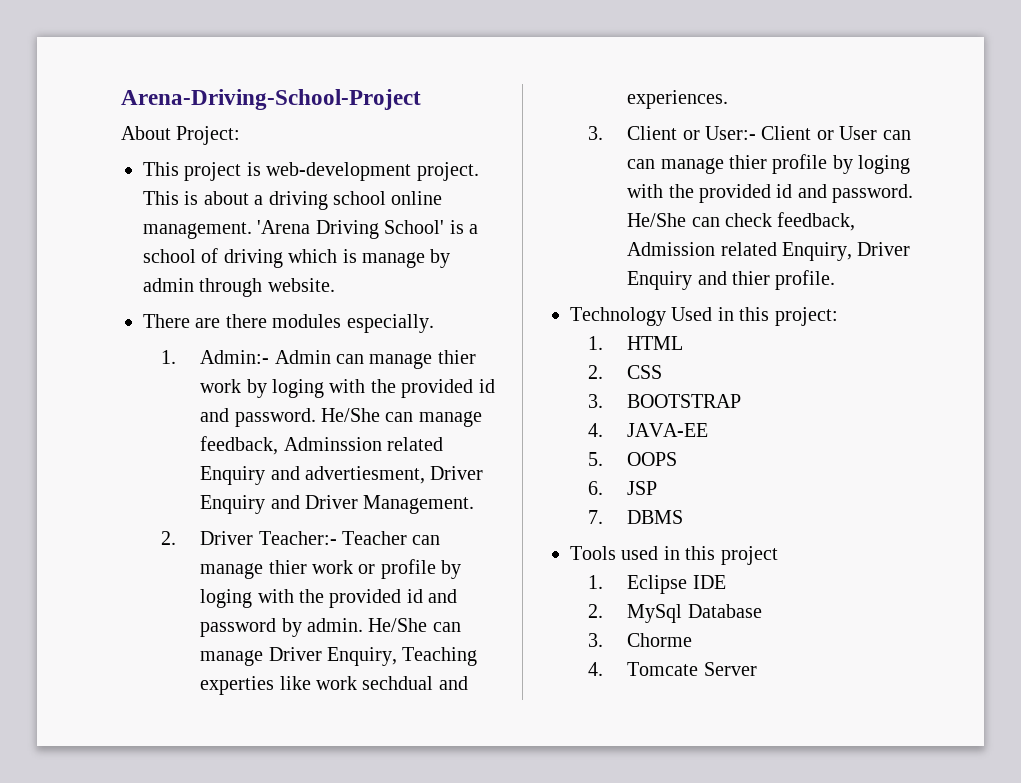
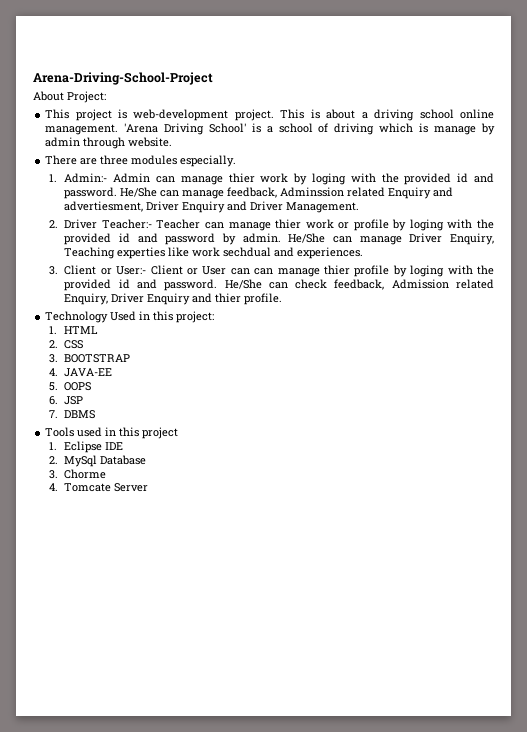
- There are there modules especially.
+ There are three modules especially.

